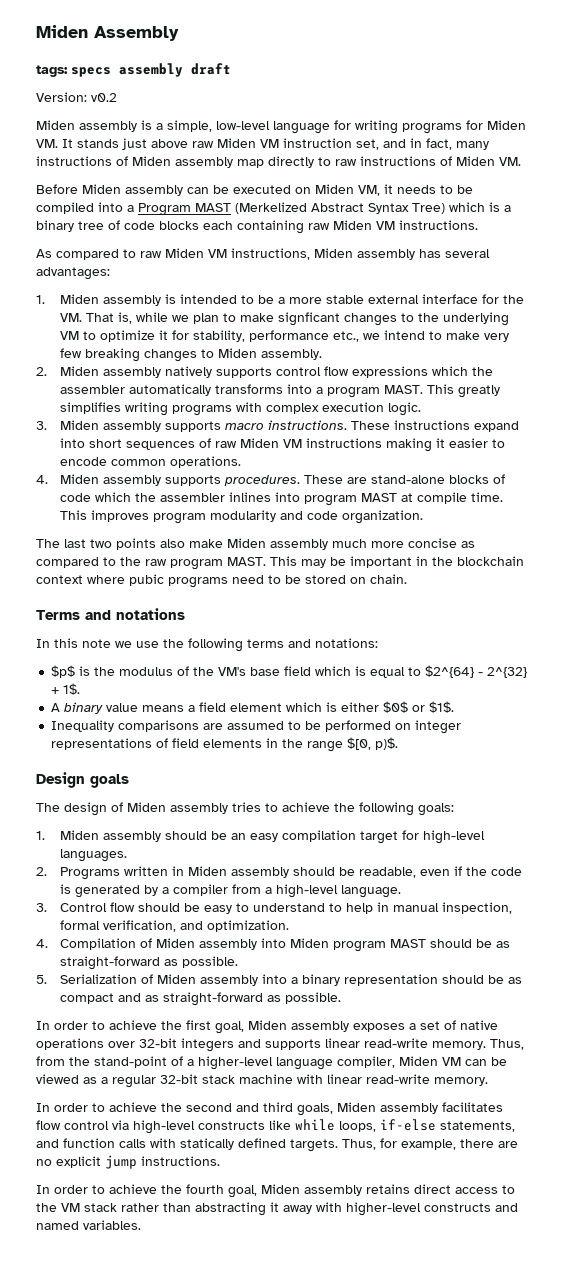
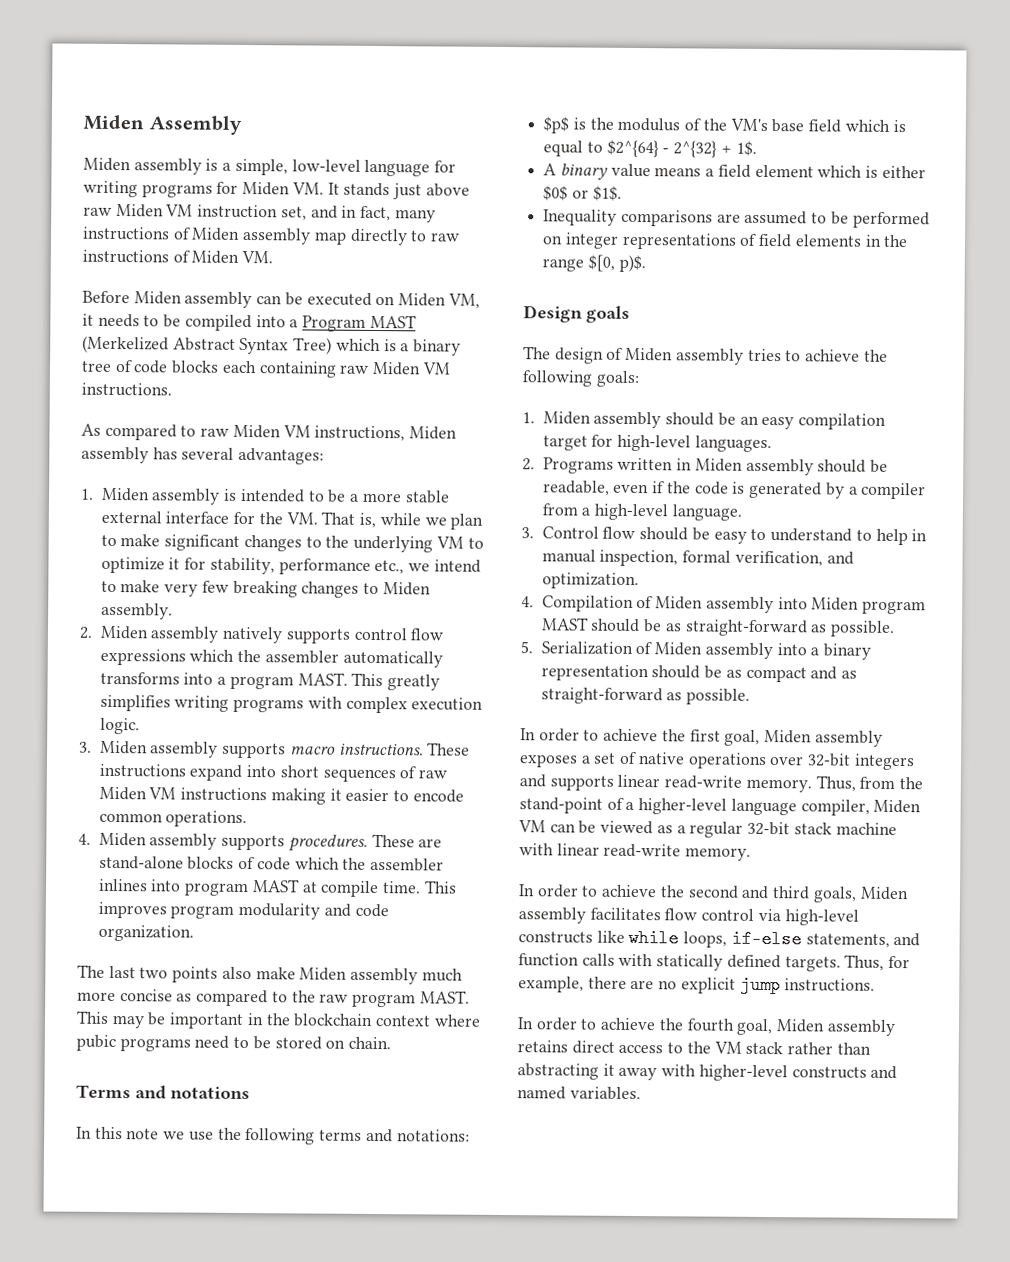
- tags: specs assembly draft
- Version: v0.2
- 1. Miden assembly is intended to be a more stable external interface for the VM. That is, while we plan to make signficant changes to the underlying VM to optimize it for stability, performance etc., we intend to make very few breaking changes to Miden assembly.
+ 1. Miden assembly is intended to be a more stable external interface for the VM. That is, while we plan to make significant changes to the underlying VM to optimize it for stability, performance etc., we intend to make very few breaking changes to Miden assembly.

